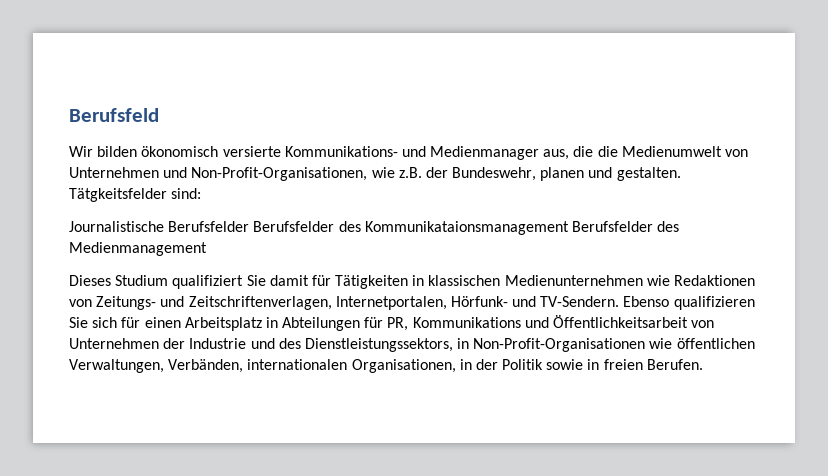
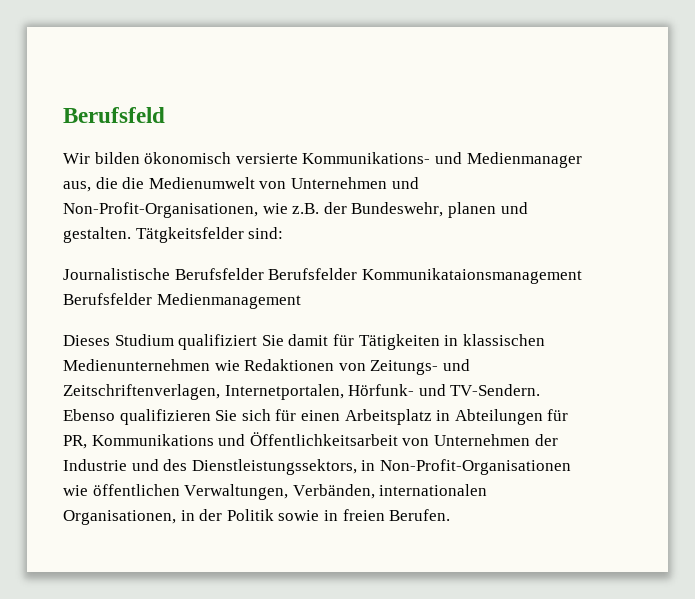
- Journalistische Berufsfelder Berufsfelder des Kommunikataionsmanagement Berufsfelder des Medienmanagement
+ Journalistische Berufsfelder Berufsfelder Kommunikataionsmanagement Berufsfelder Medienmanagement

